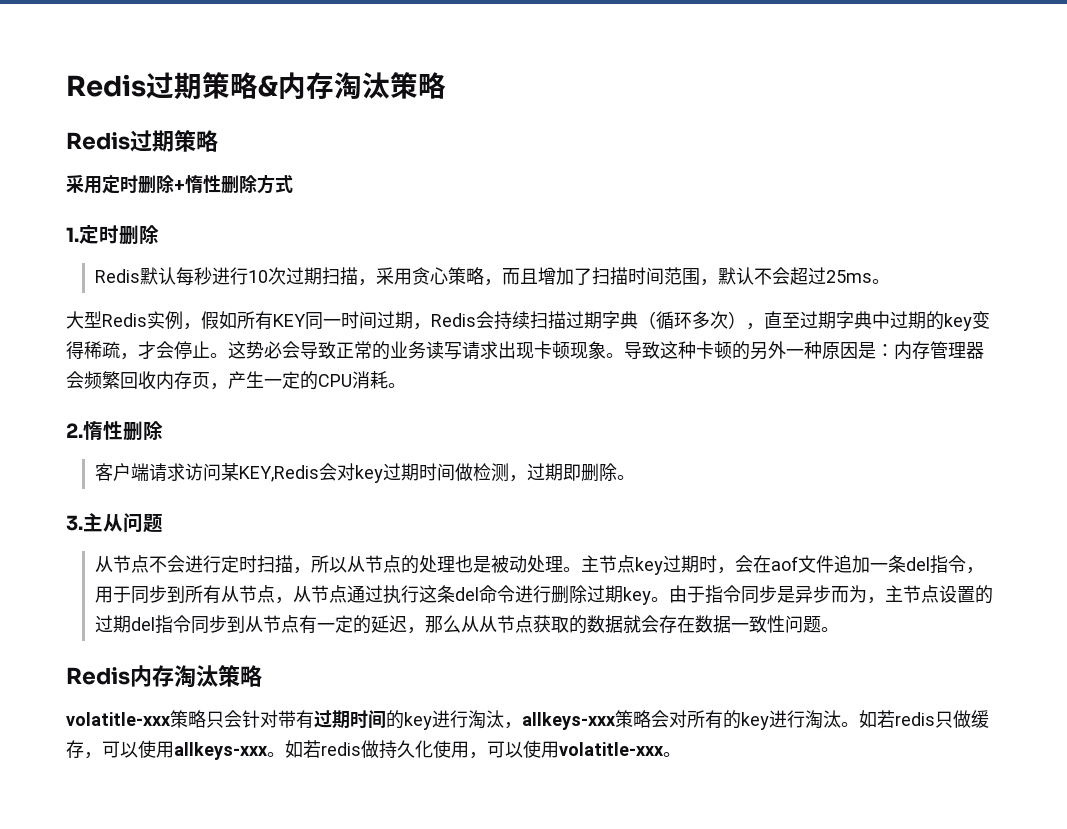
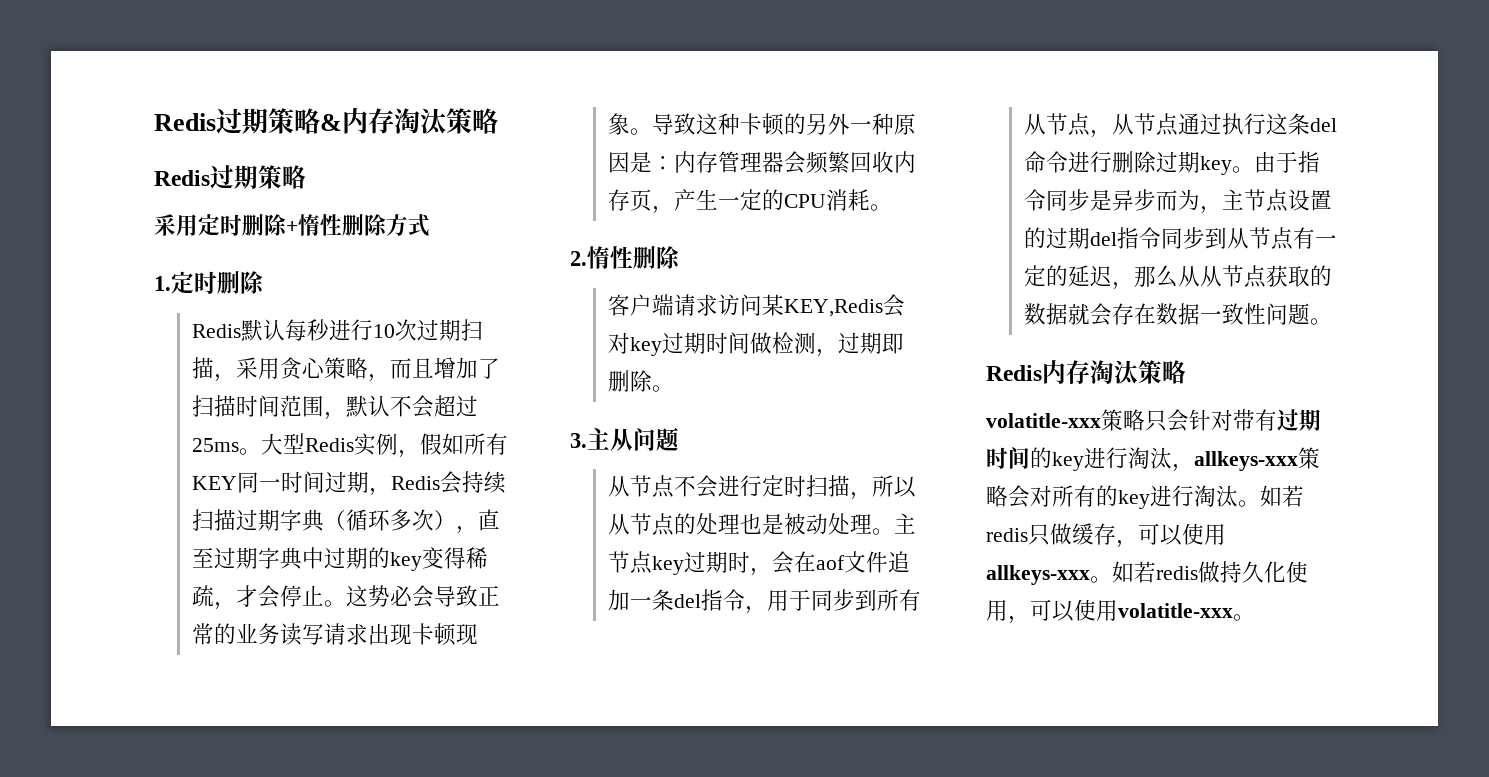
- Redis默认每秒进行10次过期扫描，采用贪心策略，而且增加了扫描时间范围，默认不会超过25ms。
- 大型Redis实例，假如所有KEY同一时间过期，Redis会持续扫描过期字典（循环多次），直至过期字典中过期的key变得稀疏，才会停止。
+ Redis默认每秒进行10次过期扫描，采用贪心策略，而且增加了扫描时间范围，默认不会超过25ms。大型Redis实例，假如所有KEY同一时间过期，Redis会持续扫描过期字典（循环多次），直至过期字典中过期的key变得稀疏，才会停止。

